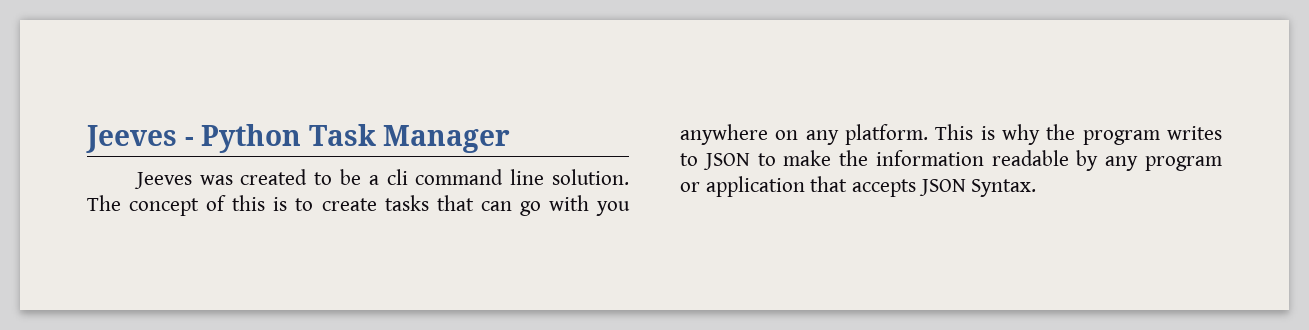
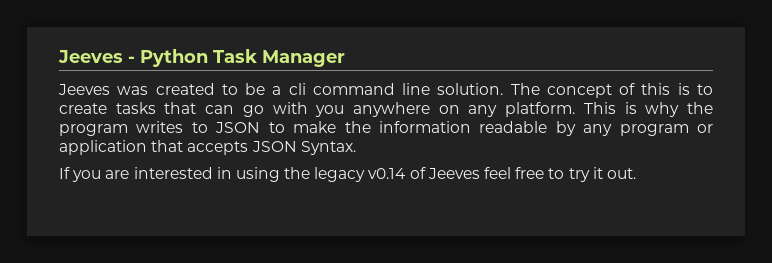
+ If you are interested in using the legacy v0.14 of Jeeves feel free to try it out.

